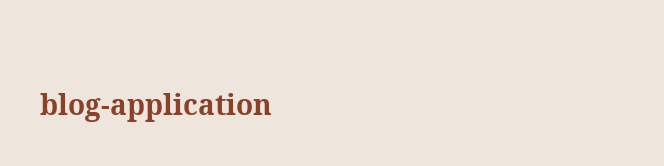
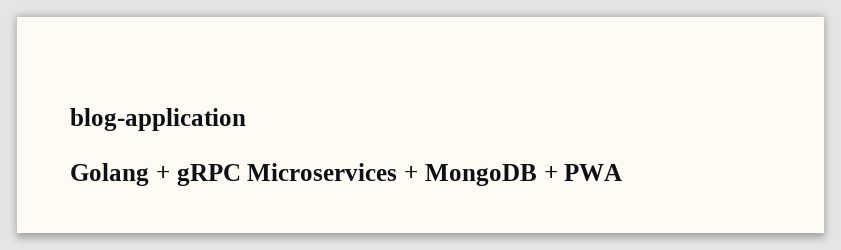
+ Golang + gRPC Microservices + MongoDB + PWA

